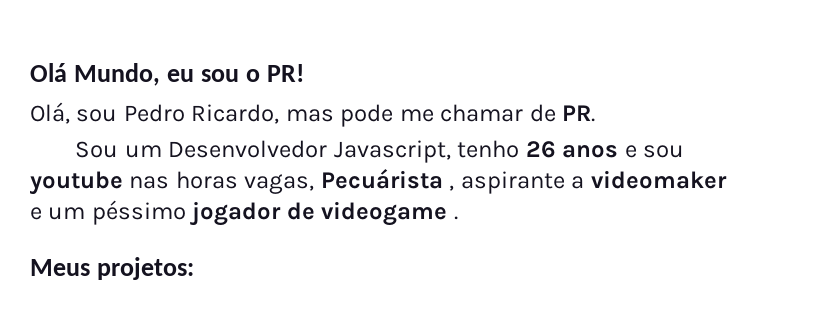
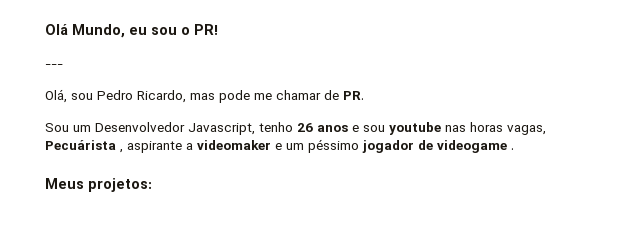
+ ---

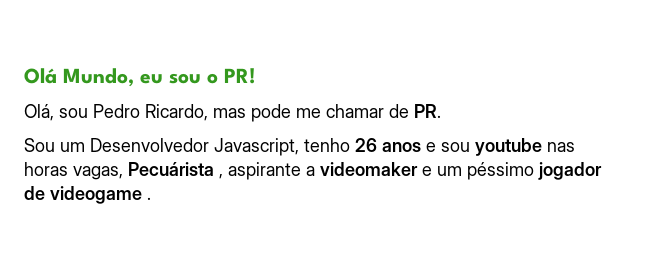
- ---
- Meus projetos:

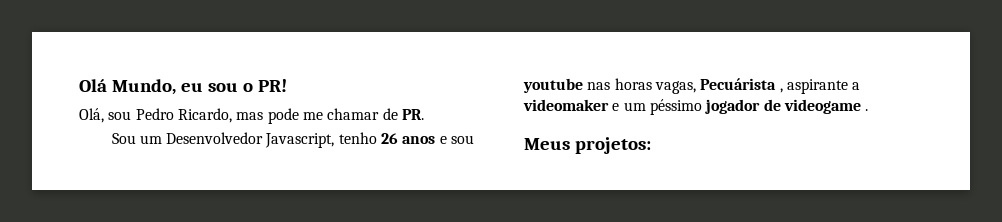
+ Meus projetos:

